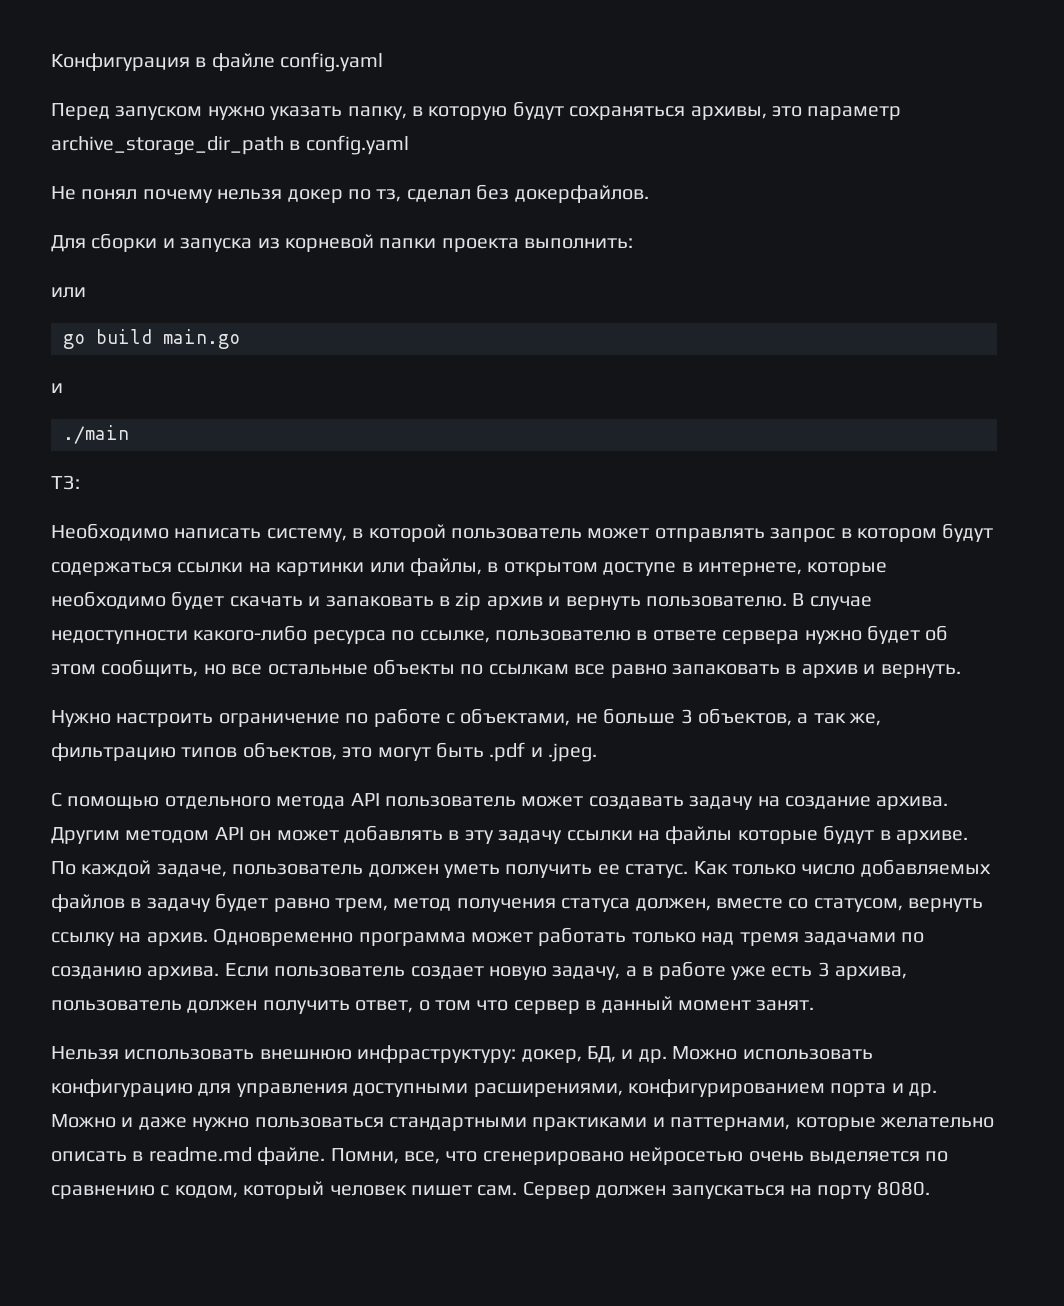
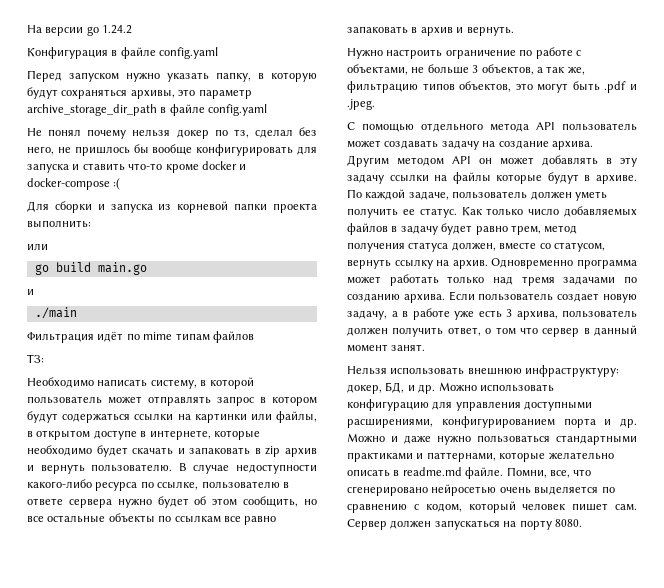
+ На версии go 1.24.2
- Перед запуском нужно указать папку, в которую будут сохраняться архивы, это параметр archive_storage_dir_path в config.yaml
+ Перед запуском нужно указать папку, в которую будут сохраняться архивы, это параметр archive_storage_dir_path в файле config.yaml
- Не понял почему нельзя докер по тз, сделал без докерфайлов.
+ Не понял почему нельзя докер по тз, сделал без него, не пришлось бы вообще конфигурировать для запуска и ставить что-то кроме docker и docker-compose :(
+ Фильтрация идёт по mime типам файлов

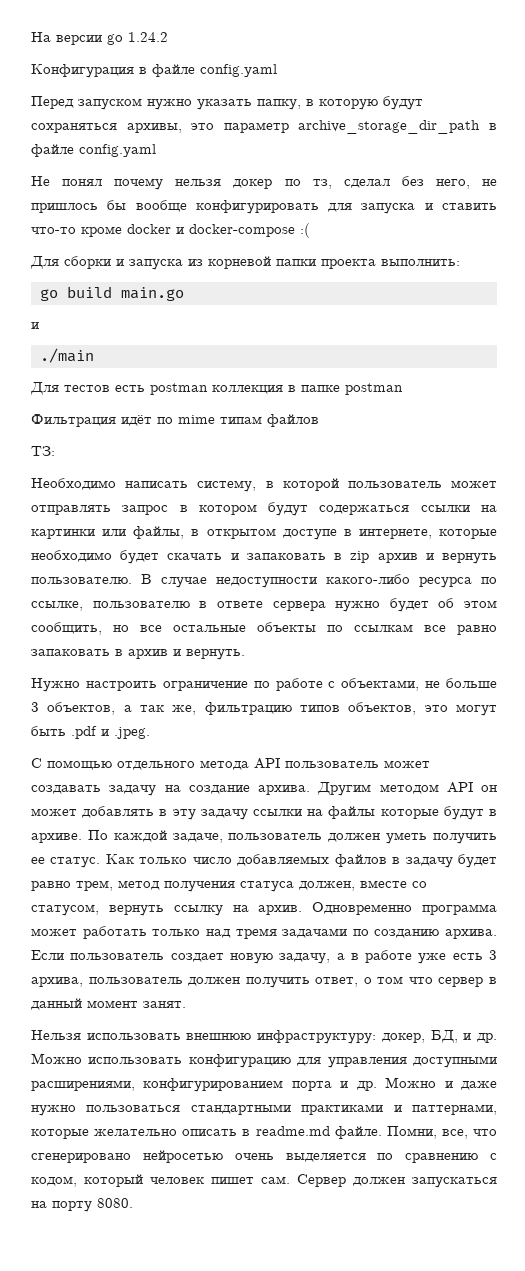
  Для сборки и запуска из корневой папки проекта выполнить:
- или
+ Для тестов есть postman коллекция в папке postman

